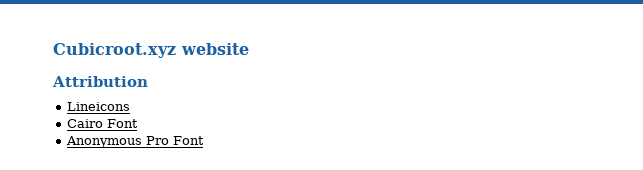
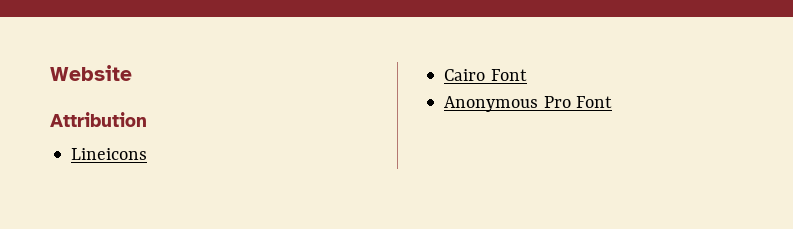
- Cubicroot.xyz website
+ Website

